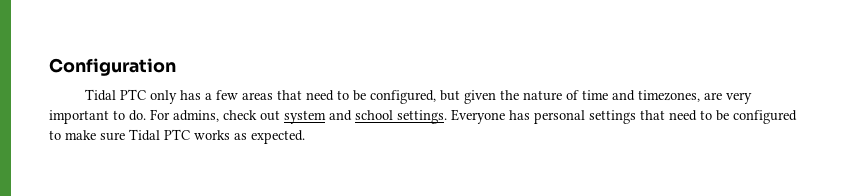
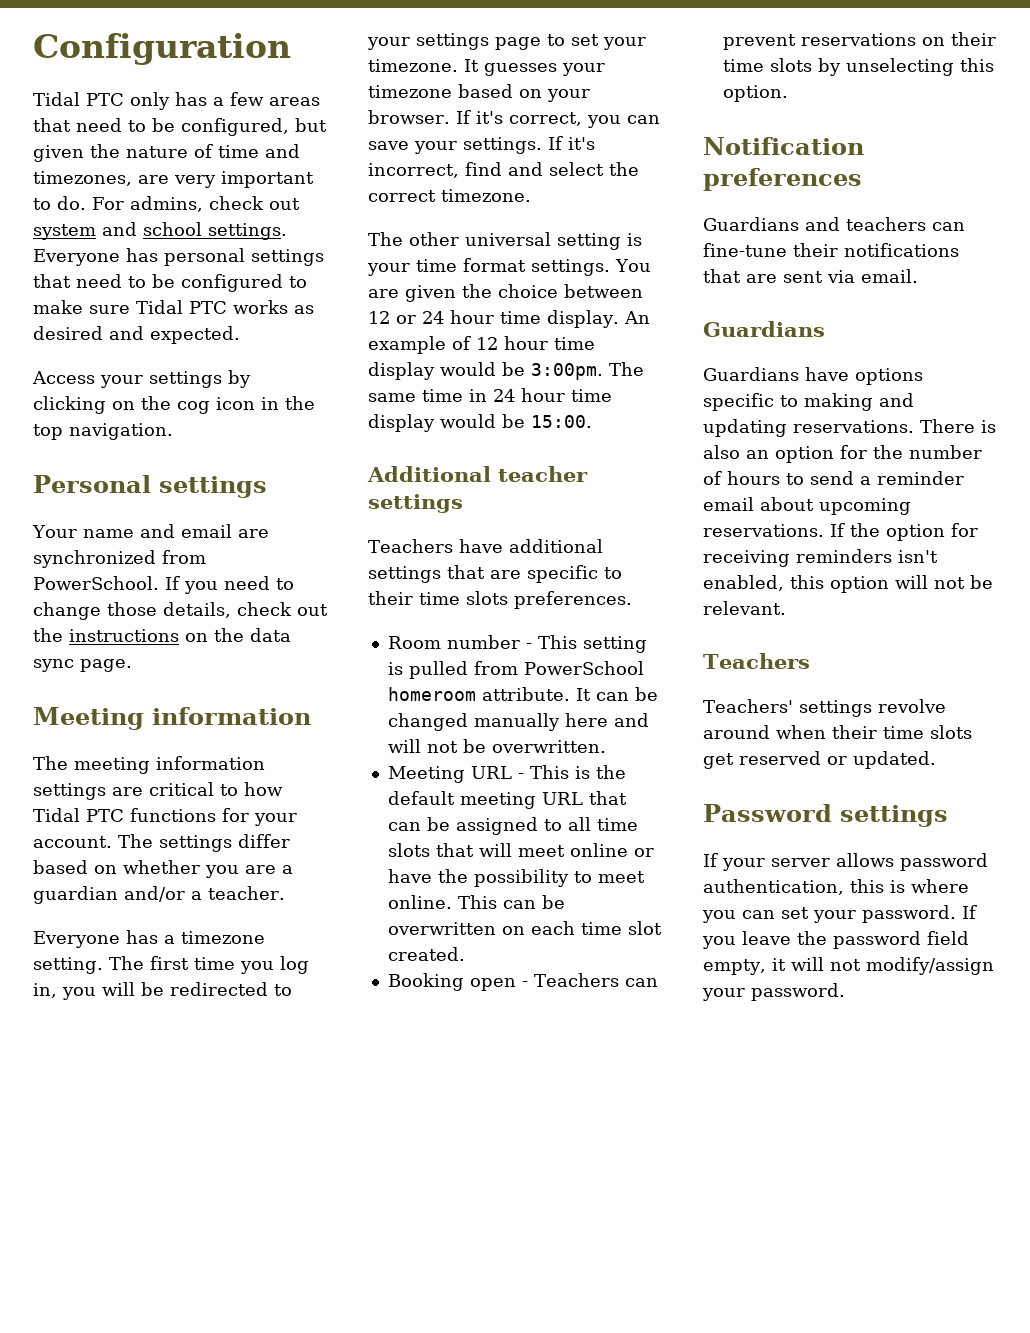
- Everyone has personal settings that need to be configured to make sure Tidal PTC works as expected.
+ Everyone has personal settings that need to be configured to make sure Tidal PTC works as desired and expected.
+ Access your settings by clicking on the cog icon in the top navigation.
+ Personal settings
+ Your name and email are synchronized from PowerSchool. If you need to change those details, check out the instructions on the data sync page.
+ Meeting information
+ The meeting information settings are critical to how Tidal PTC functions for your account. The settings differ based on whether you are a guardian and/or a teacher.
+ Everyone has a timezone setting. The first time you log in, you will be redirected to your settings page to set your timezone. It guesses your timezone based on your browser. If it's correct, you can save your settings. If it's incorrect, find and select the correct timezone.
+ The other universal setting is your time format settings. You are given the choice between 12 or 24 hour time display. An example of 12 hour time display would be 3:00pm. The same time in 24 hour time display would be 15:00.
+ Additional teacher settings
+ Teachers have additional settings that are specific to their time slots preferences.
+ Room number - This setting is pulled from PowerSchool homeroom attribute. It can be changed manually here and will not be overwritten.
+ Meeting URL - This is the default meeting URL that can be assigned to all time slots that will meet online or have the possibility to meet online. This can be overwritten on each time slot created.
+ Booking open - Teachers can prevent reservations on their time slots by unselecting this option.
+ Notification preferences
+ Guardians and teachers can fine-tune their notifications that are sent via email.
+ Guardians
+ Guardians have options specific to making and updating reservations. There is also an option for the number of hours to send a reminder email about upcoming reservations. If the option for receiving reminders isn't enabled, this option will not be relevant.
+ Teachers
+ Teachers' settings revolve around when their time slots get reserved or updated.
+ Password settings
+ If your server allows password authentication, this is where you can set your password. If you leave the password field empty, it will not modify/assign your password.

